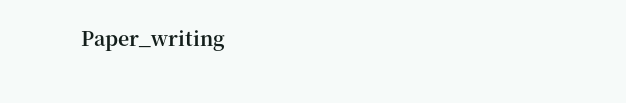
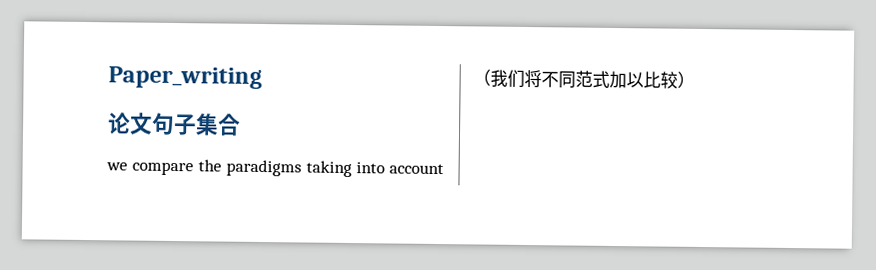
+ 论文句子集合
+ we compare the paradigms taking into account（我们将不同范式加以比较）

